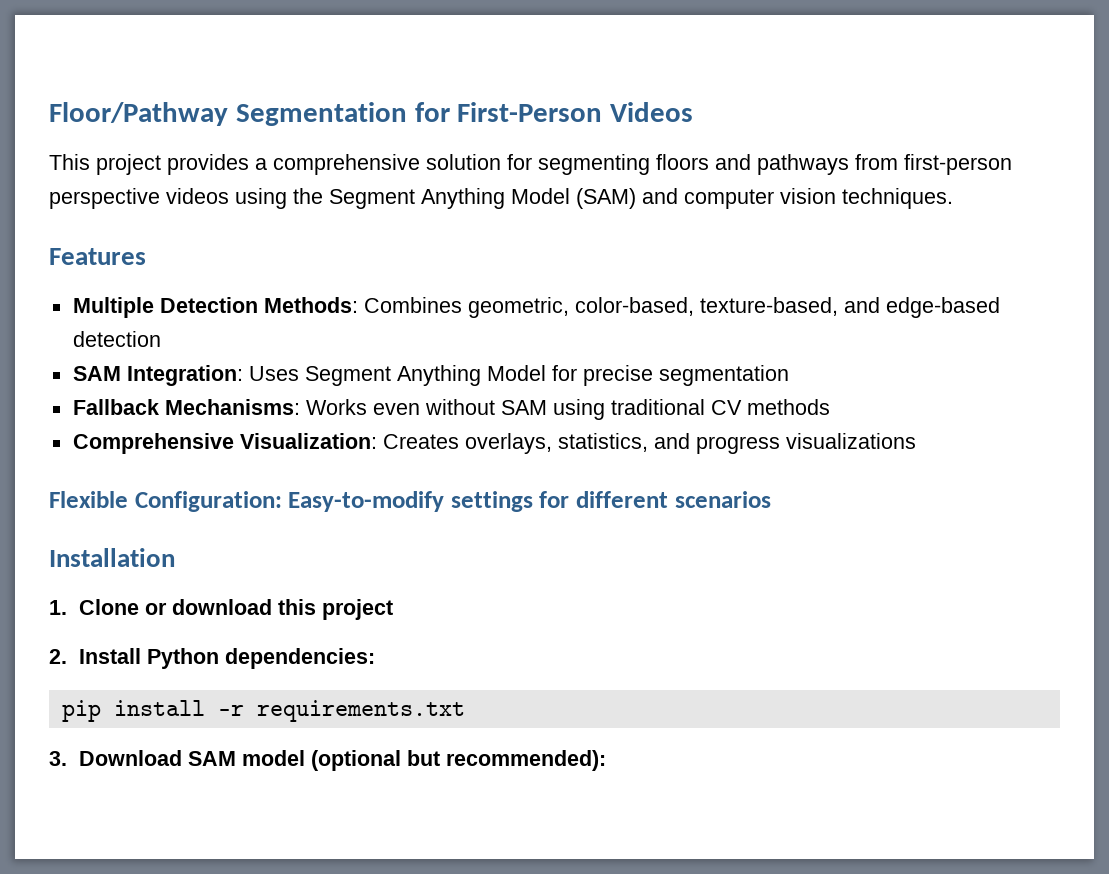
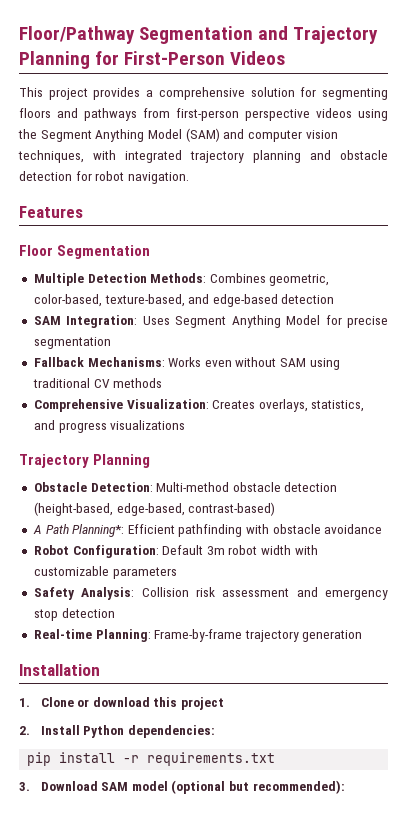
- Floor/Pathway Segmentation for First-Person Videos
+ Floor/Pathway Segmentation and Trajectory Planning for First-Person Videos
- This project provides a comprehensive solution for segmenting floors and pathways from first-person perspective videos using the Segment Anything Model (SAM) and computer vision techniques.
+ This project provides a comprehensive solution for segmenting floors and pathways from first-person perspective videos using the Segment Anything Model (SAM) and computer vision techniques, with integrated trajectory planning and obstacle detection for robot navigation.
+ Floor Segmentation
  Comprehensive Visualization: Creates overlays, statistics, and progress visualizations
- Flexible Configuration: Easy-to-modify settings for different scenarios
+ Trajectory Planning
+ Obstacle Detection: Multi-method obstacle detection (height-based, edge-based, contrast-based)
+ A Path Planning*: Efficient pathfinding with obstacle avoidance
+ Robot Configuration: Default 3m robot width with customizable parameters
+ Safety Analysis: Collision risk assessment and emergency stop detection
+ Real-time Planning: Frame-by-frame trajectory generation

